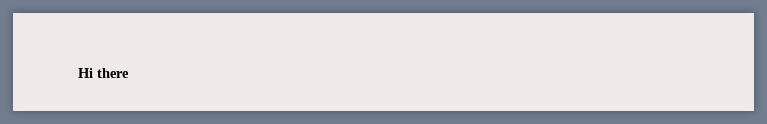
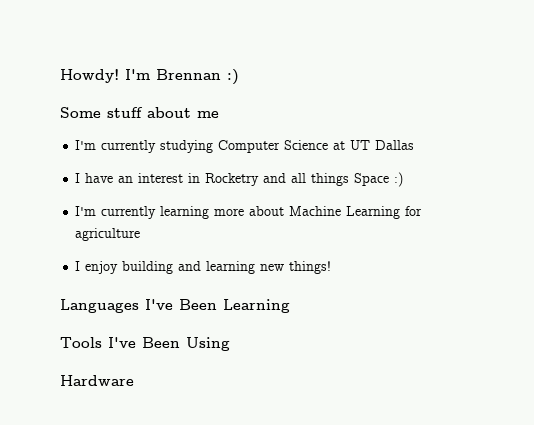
- Hi there
+ Howdy! I'm Brennan :)
+ Some stuff about me
+ I'm currently studying Computer Science at UT Dallas
+ I have an interest in Rocketry and all things Space :)
+ I'm currently learning more about Machine Learning for agriculture
+ I enjoy building and learning new things!
+ Languages I've Been Learning
+ Tools I've Been Using
+ Hardware

